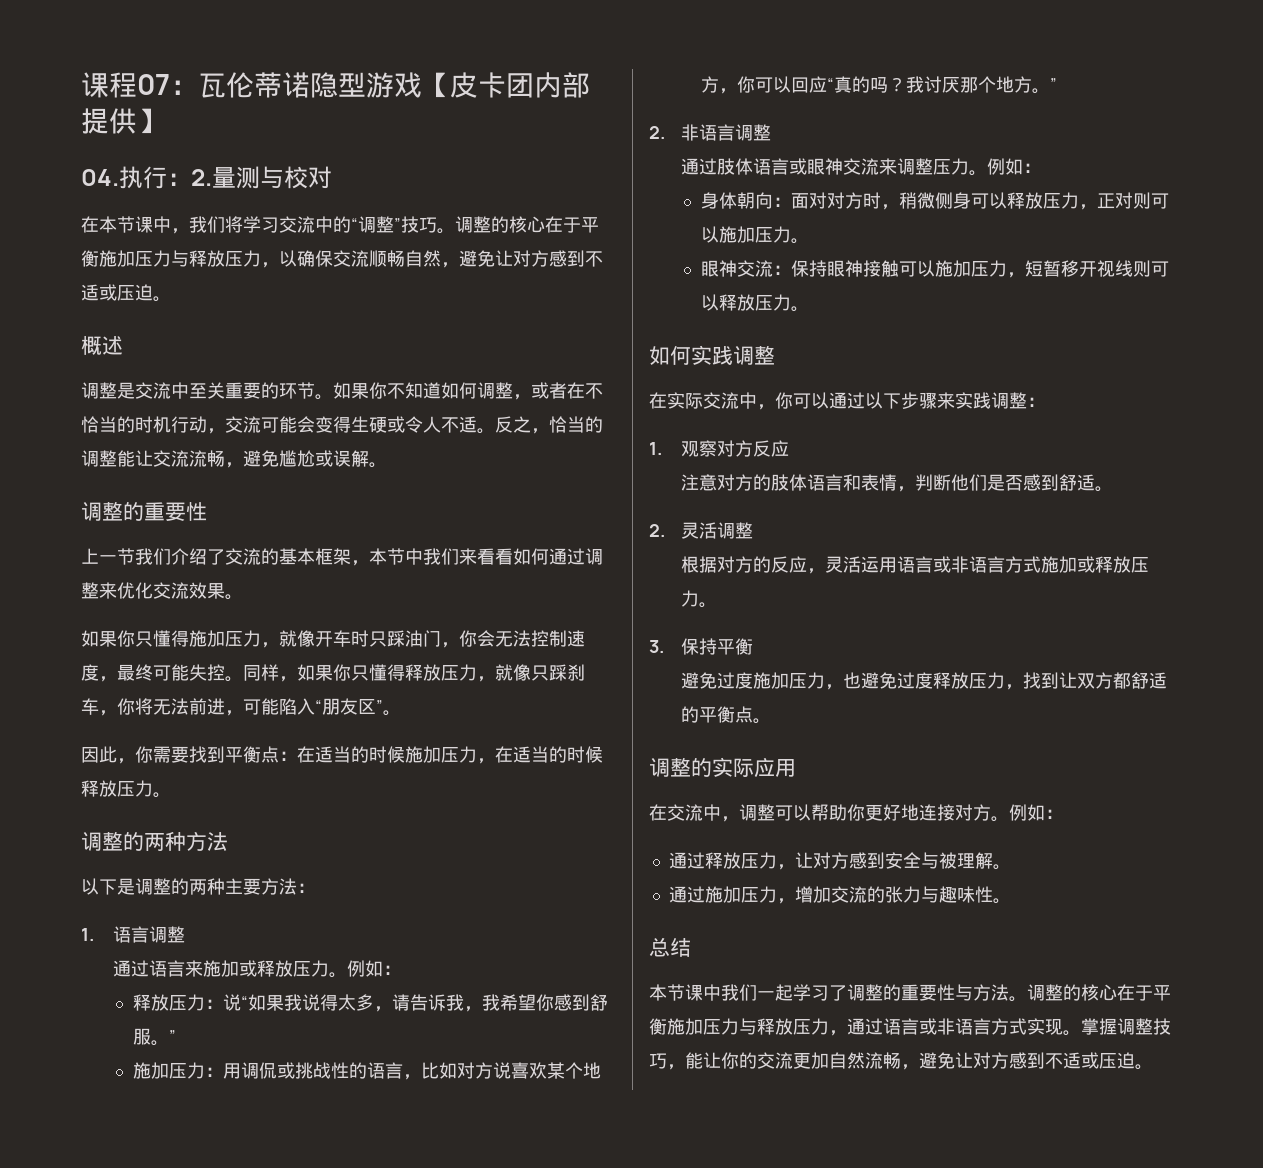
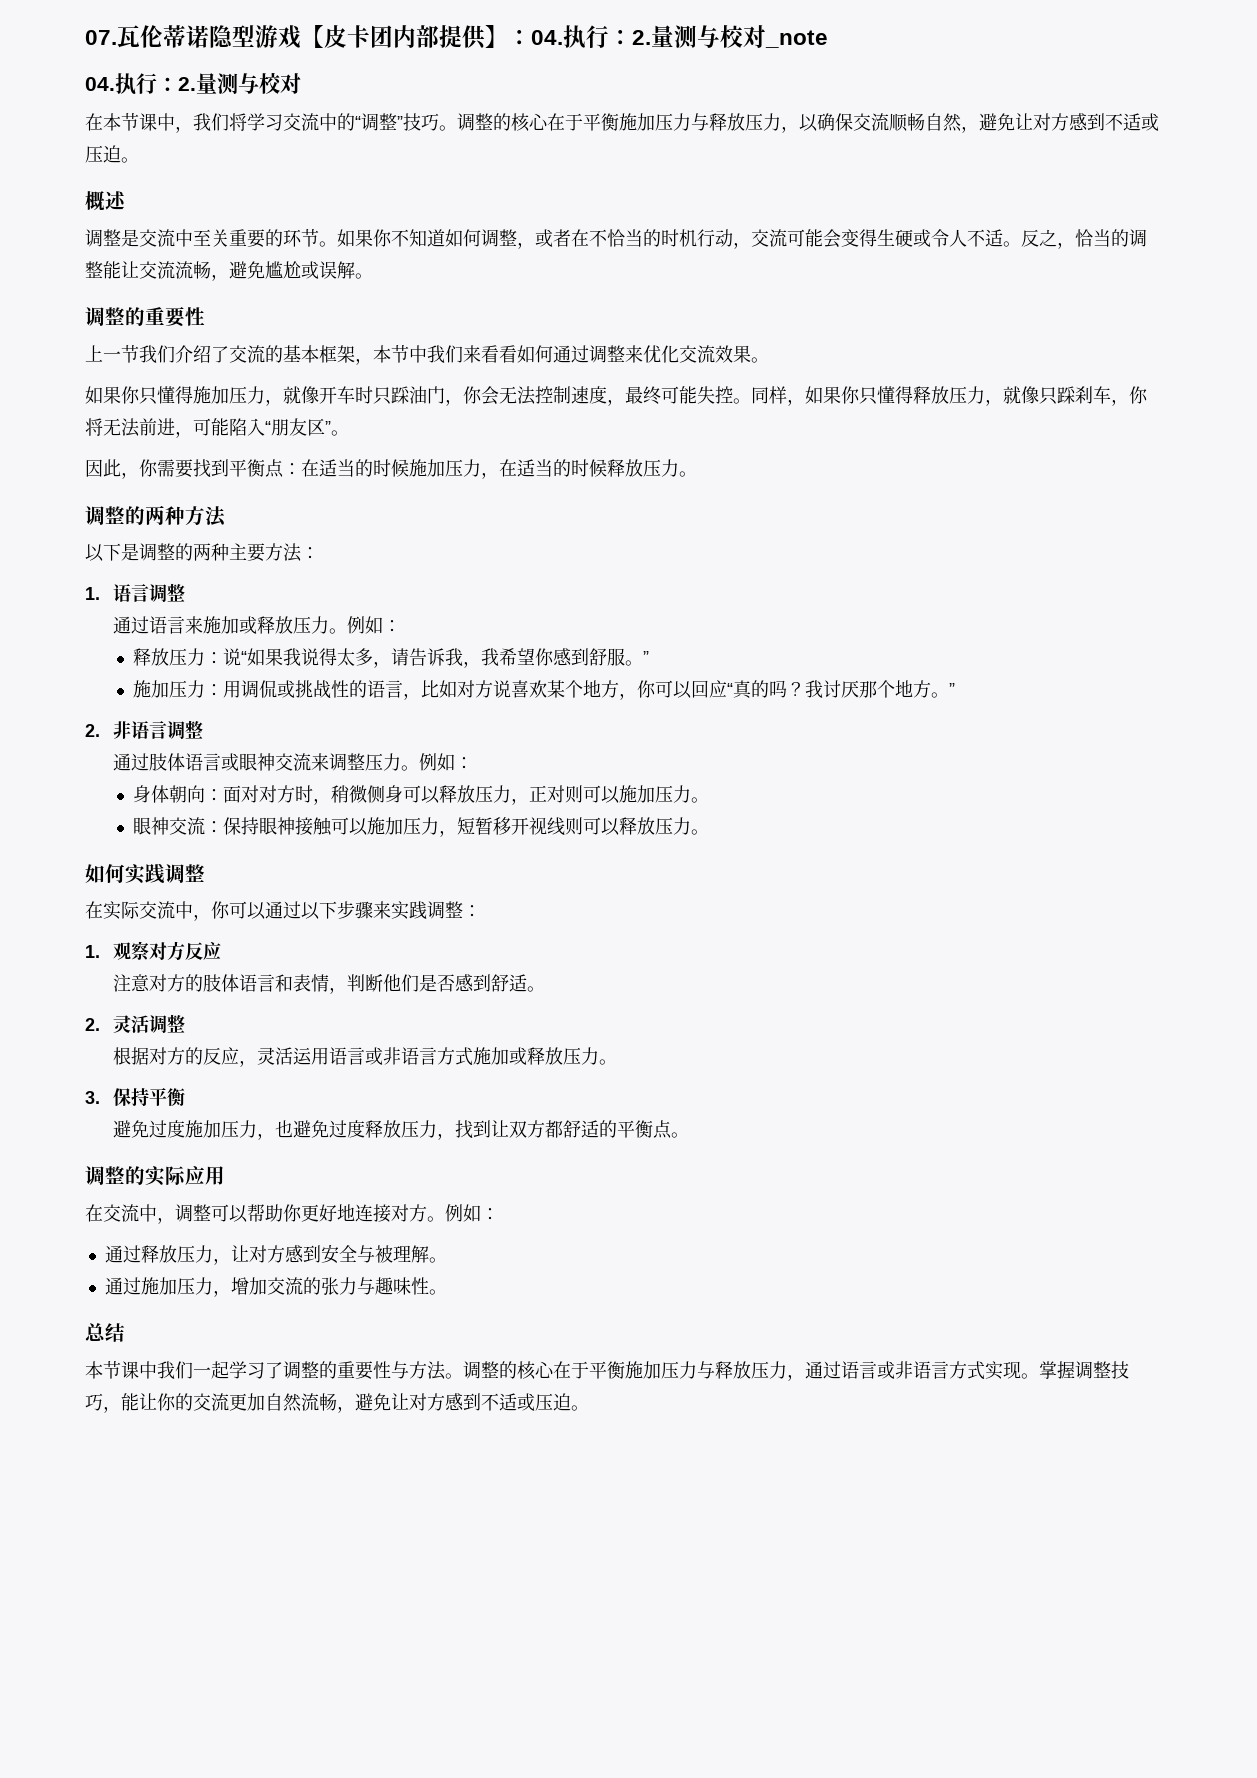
- 课程07：瓦伦蒂诺隐型游戏【皮卡团内部提供】
+ 07.瓦伦蒂诺隐型游戏【皮卡团内部提供】：04.执行：2.量测与校对_note

